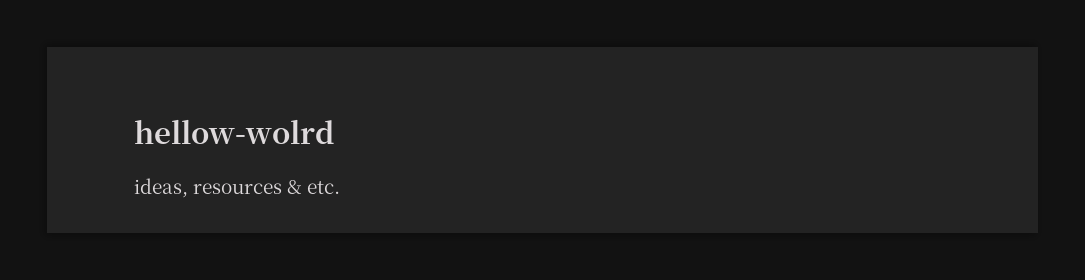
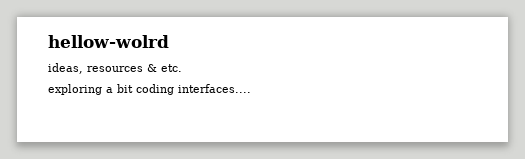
+ exploring a bit coding interfaces....

